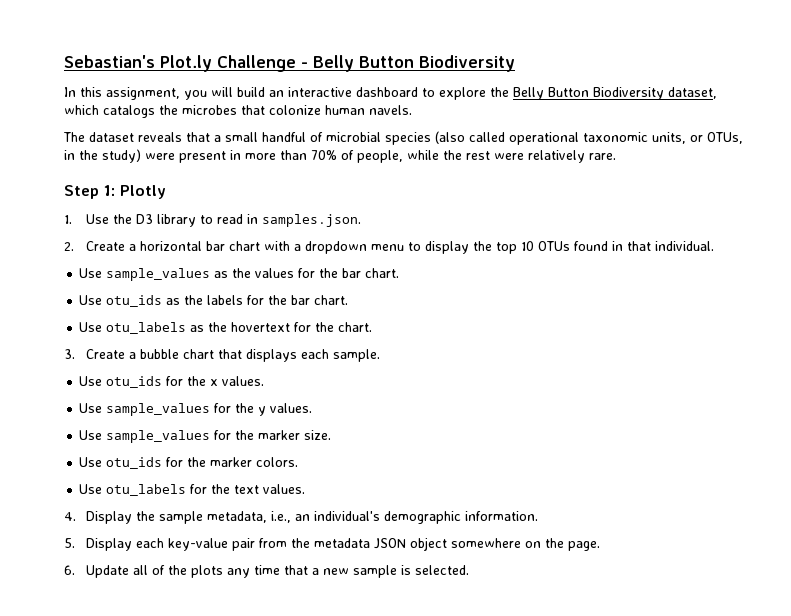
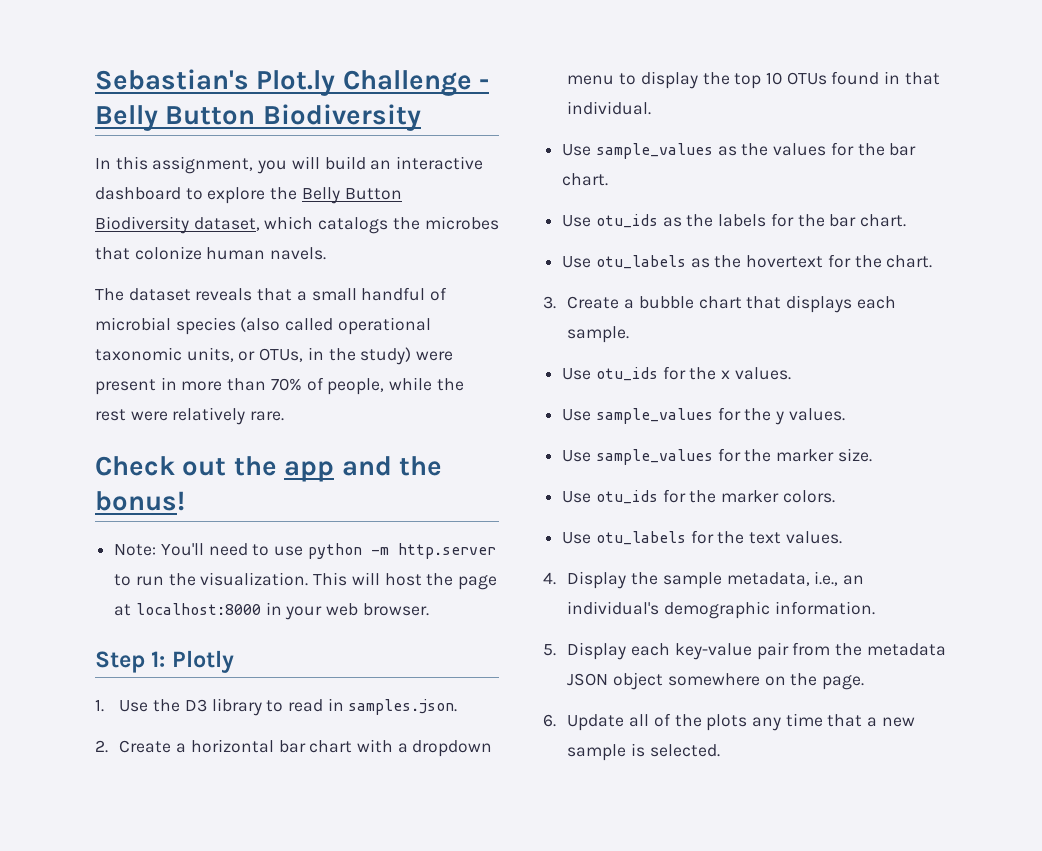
+ Check out the app and the bonus!
+ Note: You'll need to use python -m http.server to run the visualization. This will host the page at localhost:8000 in your web browser.

